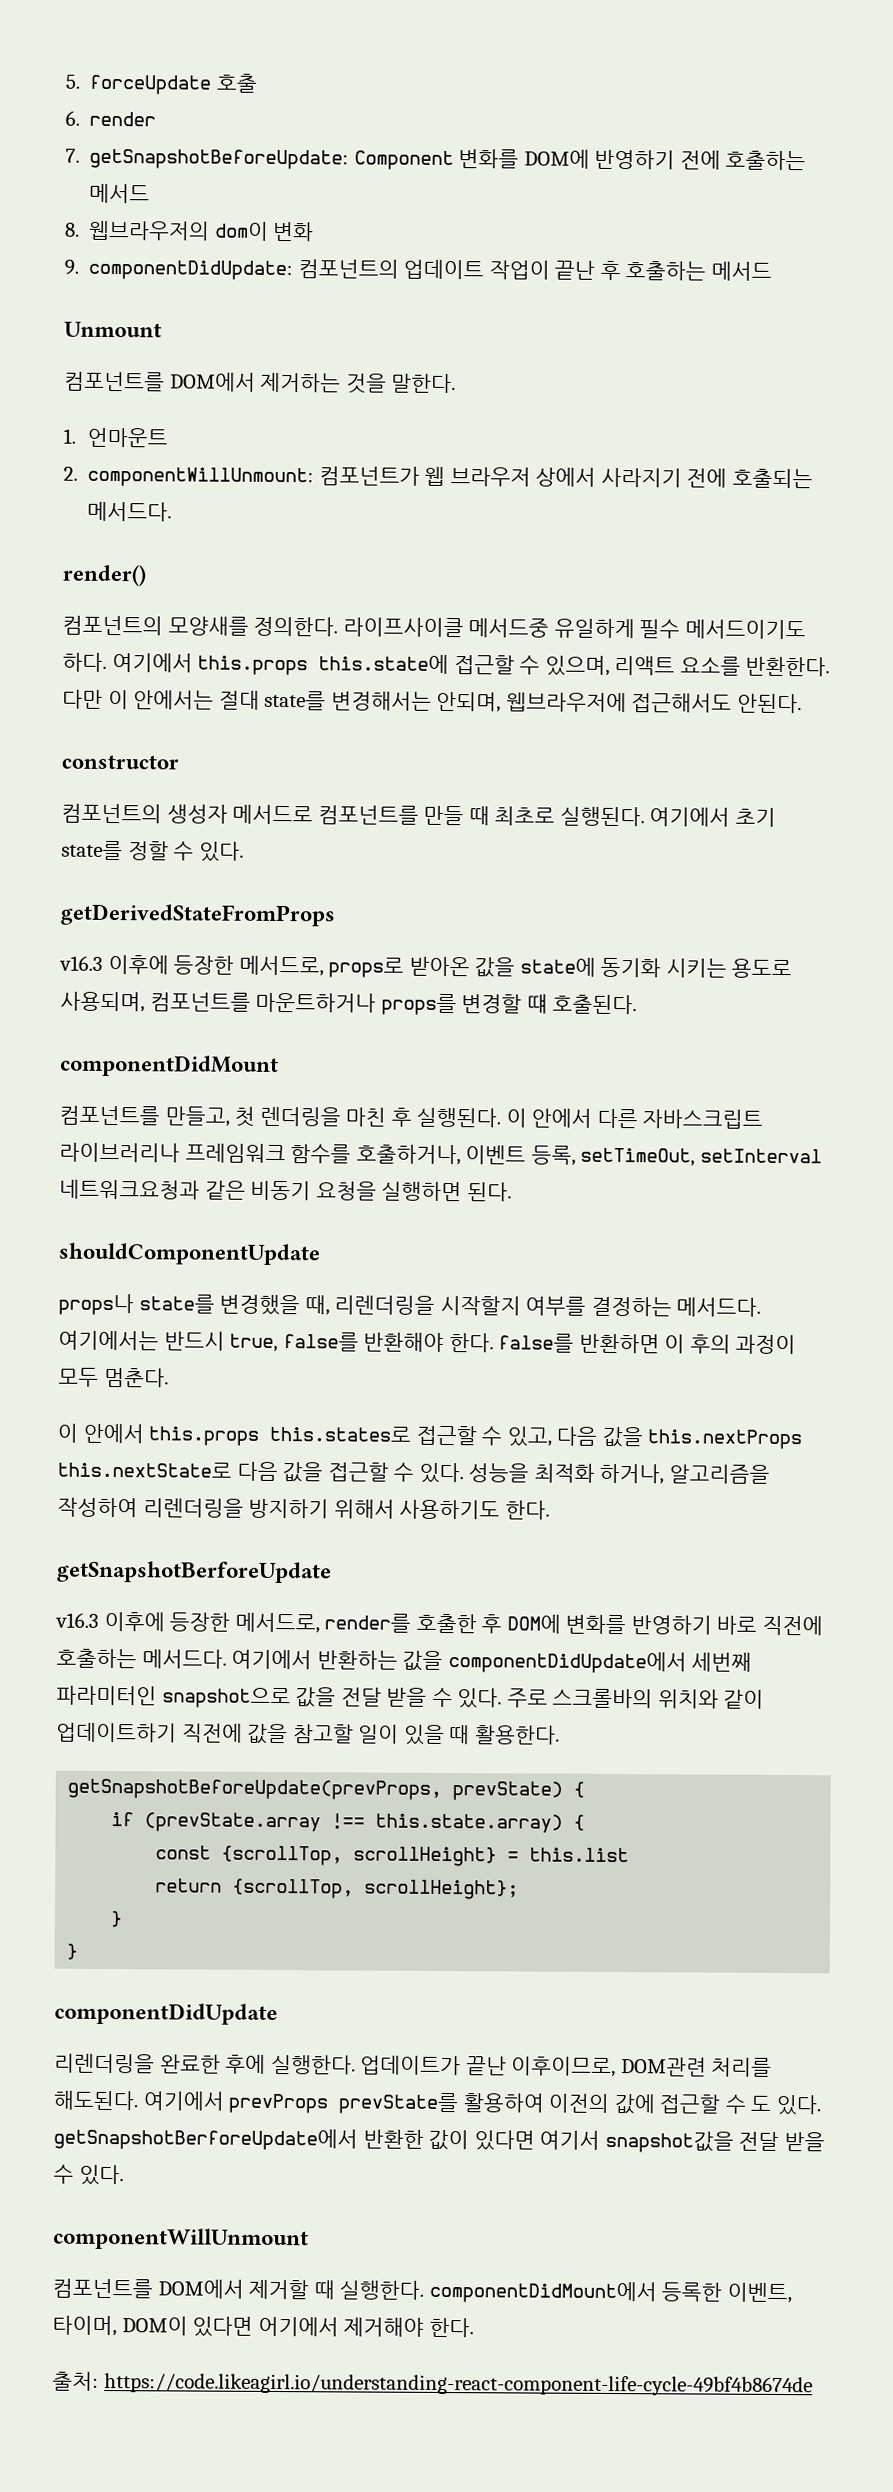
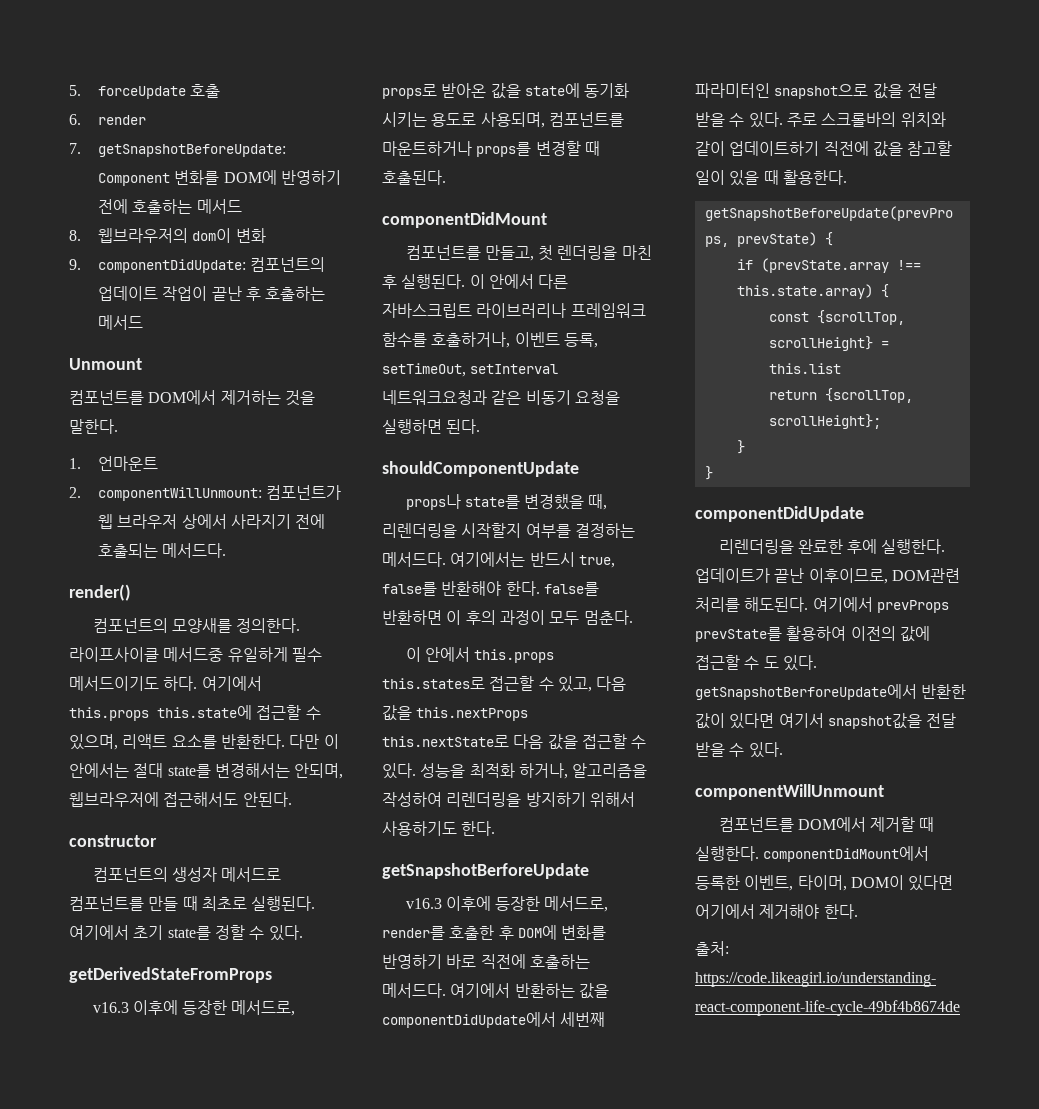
- v16.3 이후에 등장한 메서드로, props로 받아온 값을 state에 동기화 시키는 용도로 사용되며, 컴포넌트를 마운트하거나 props를 변경할 떄 호출된다.
+ v16.3 이후에 등장한 메서드로, props로 받아온 값을 state에 동기화 시키는 용도로 사용되며, 컴포넌트를 마운트하거나 props를 변경할 때 호출된다.

